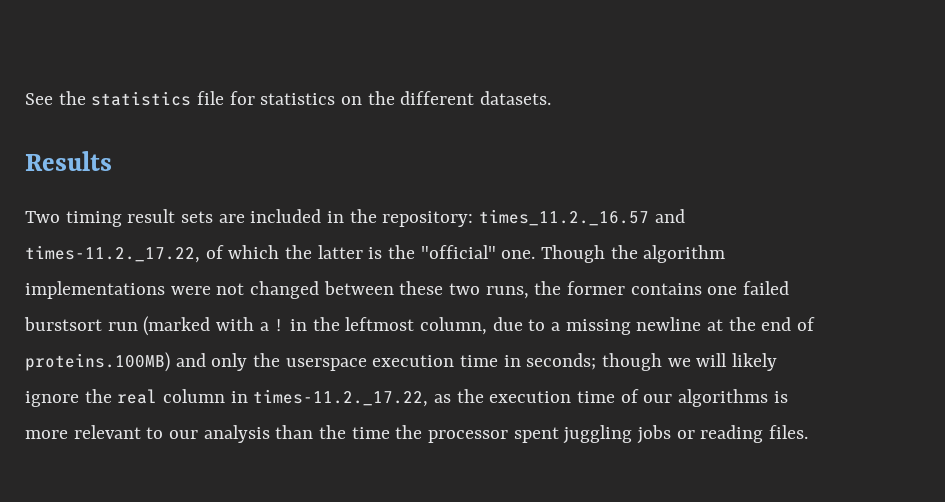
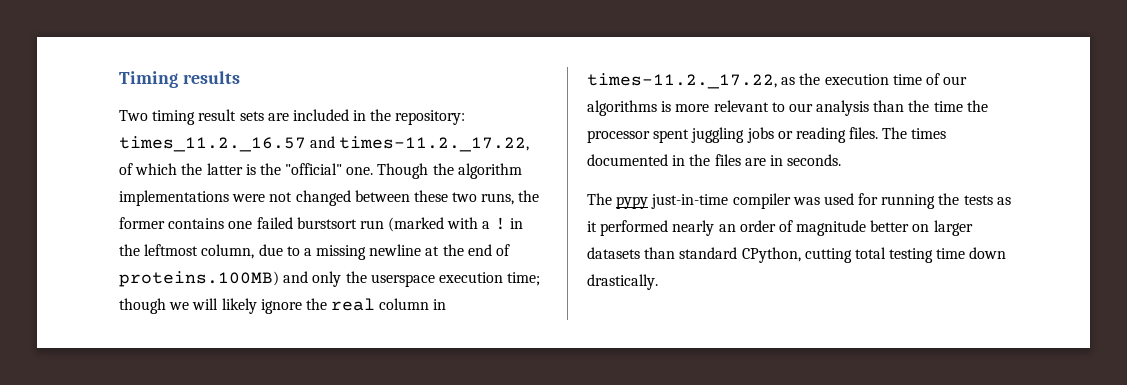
- See the statistics file for statistics on the different datasets.
- Results
+ Timing results
- Though the algorithm implementations were not changed between these two runs, the former contains one failed burstsort run (marked with a ! in the leftmost column, due to a missing newline at the end of proteins.100MB) and only the userspace execution time in seconds;
+ Though the algorithm implementations were not changed between these two runs, the former contains one failed burstsort run (marked with a ! in the leftmost column, due to a missing newline at the end of proteins.100MB) and only the userspace execution time;
+ The times documented in the files are in seconds.
+ The pypy just-in-time compiler was used for running the tests as it performed nearly an order of magnitude better on larger datasets than standard CPython, cutting total testing time down drastically.

